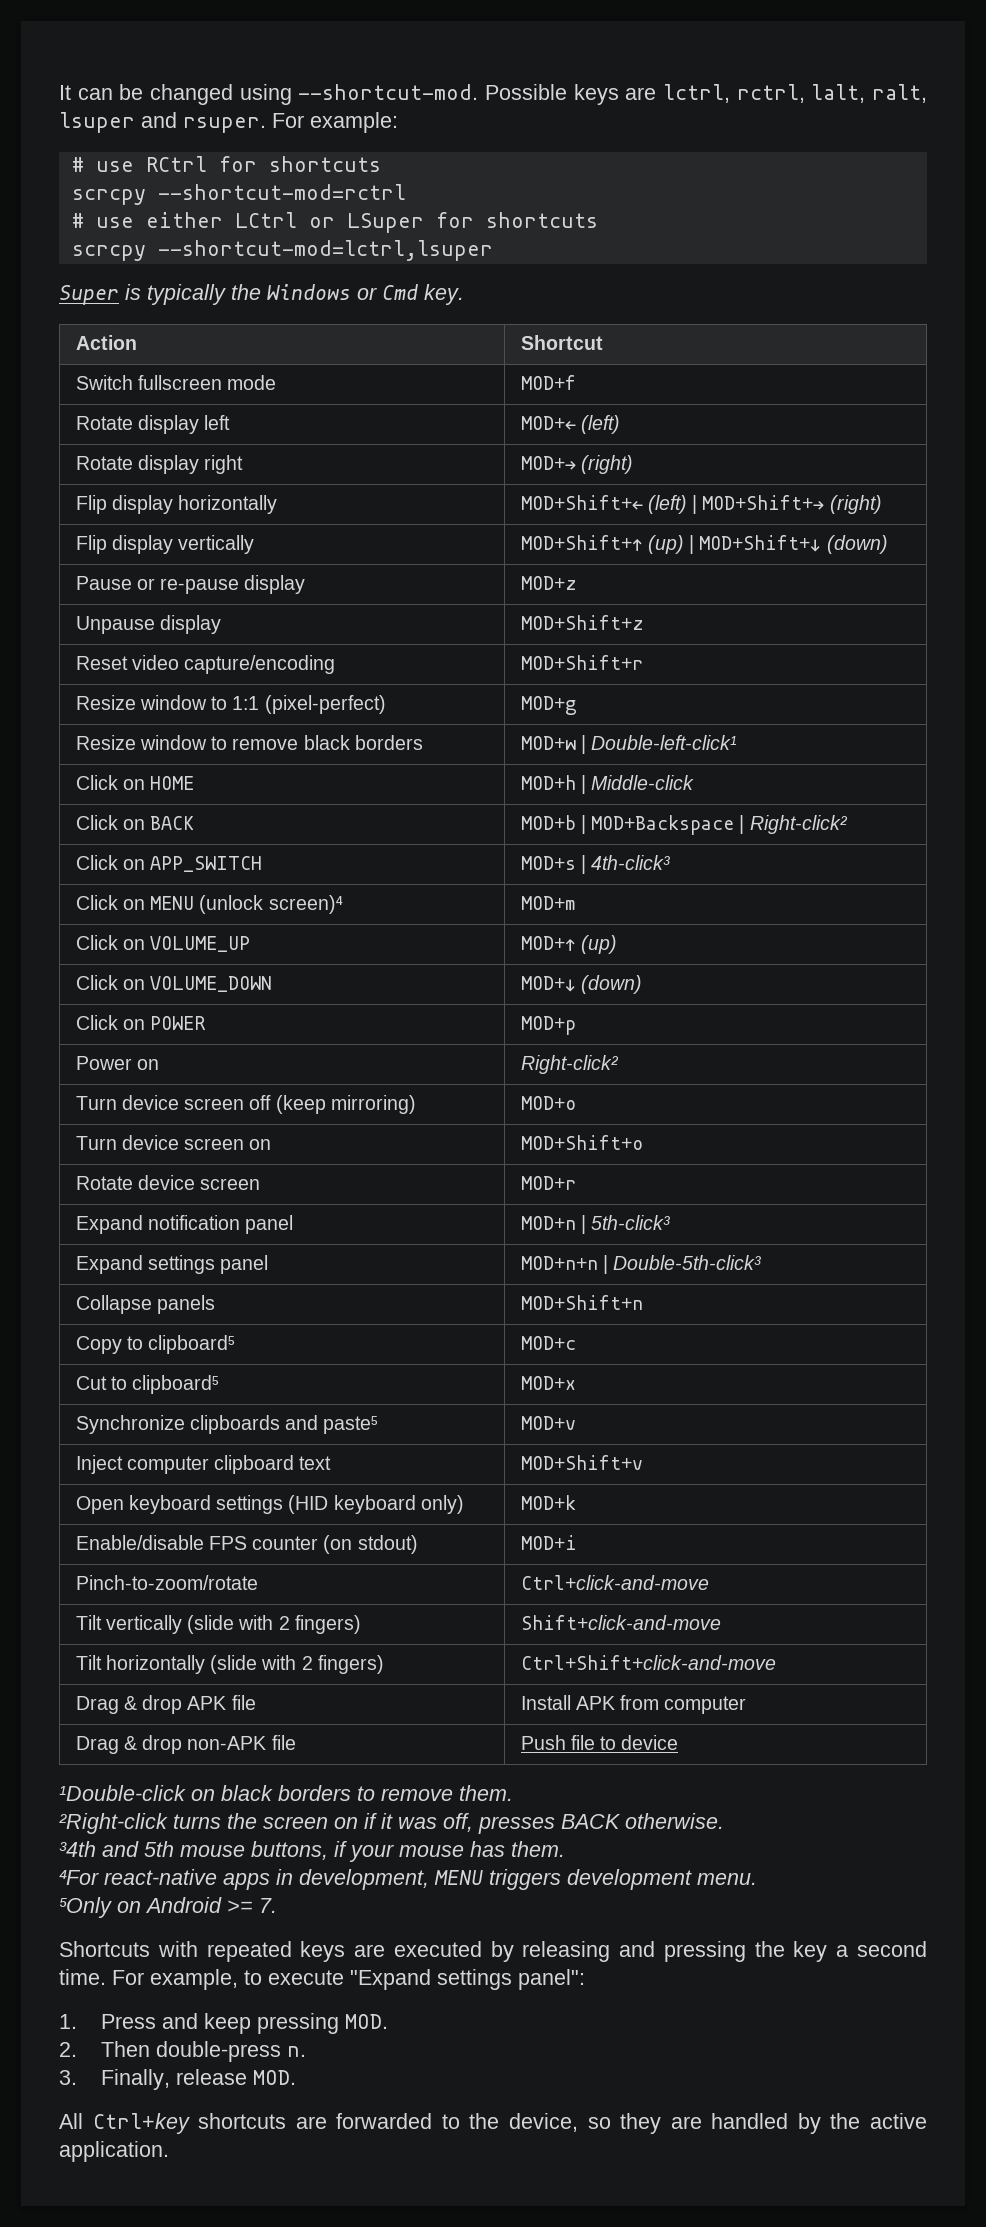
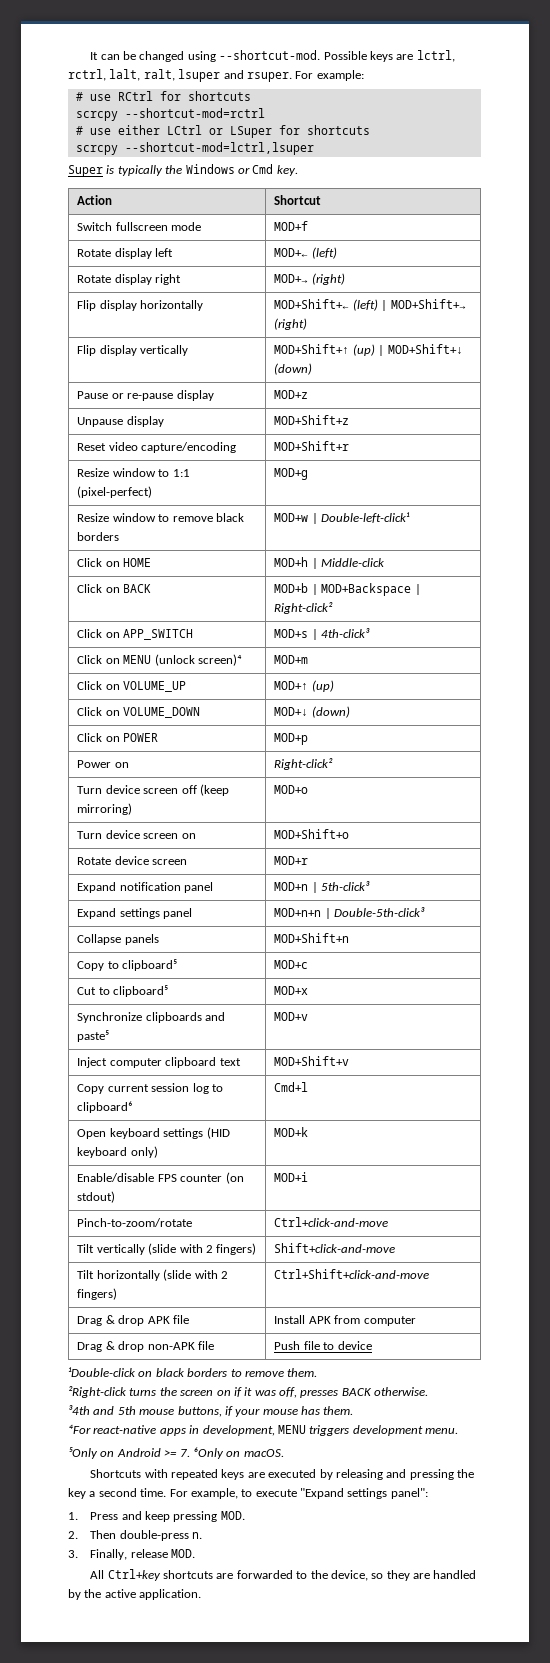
+ Copy current session log to clipboard⁶ | Cmd+l
- ⁵Only on Android >= 7.
+ ⁵Only on Android >= 7. ⁶Only on macOS.

